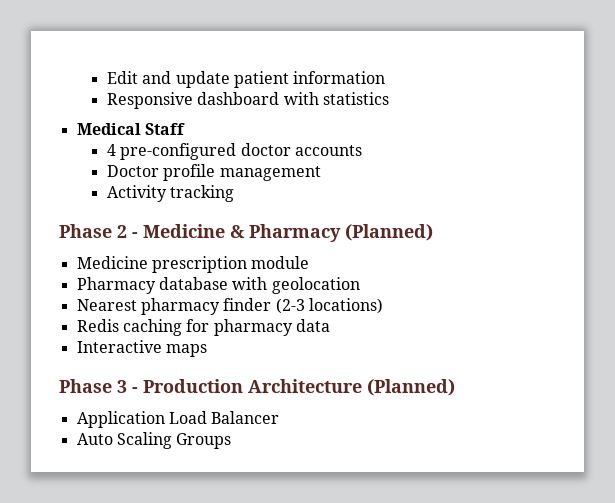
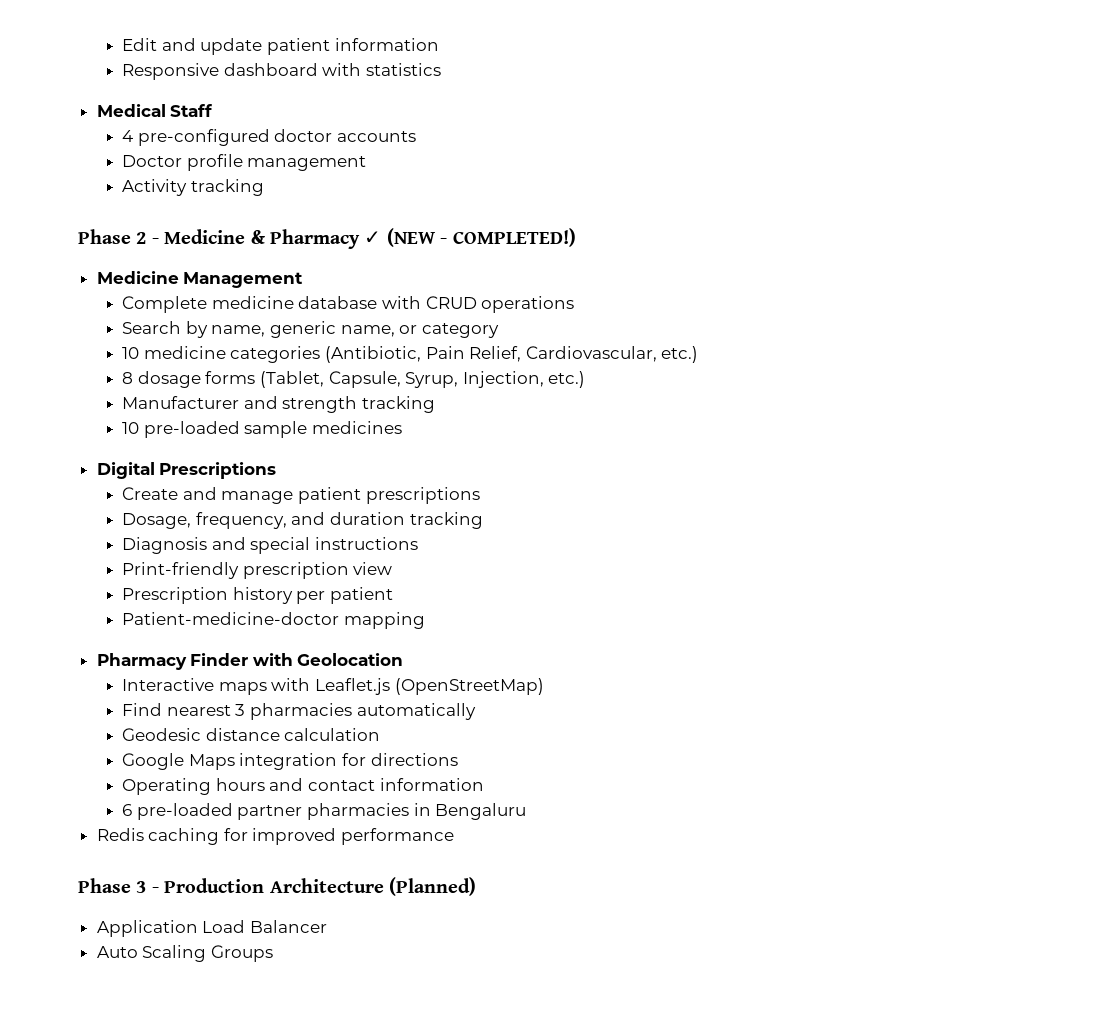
- Phase 2 - Medicine & Pharmacy (Planned)
- Medicine prescription module
- Pharmacy database with geolocation
- Nearest pharmacy finder (2-3 locations)
+ Phase 2 - Medicine & Pharmacy ✓ (NEW - COMPLETED!)
+ Medicine Management
+ Complete medicine database with CRUD operations
+ Search by name, generic name, or category
+ 10 medicine categories (Antibiotic, Pain Relief, Cardiovascular, etc.)
+ 8 dosage forms (Tablet, Capsule, Syrup, Injection, etc.)
+ Manufacturer and strength tracking
+ 10 pre-loaded sample medicines
+ Digital Prescriptions
+ Create and manage patient prescriptions
+ Dosage, frequency, and duration tracking
+ Diagnosis and special instructions
+ Print-friendly prescription view
+ Prescription history per patient
+ Patient-medicine-doctor mapping
+ Pharmacy Finder with Geolocation
+ Interactive maps with Leaflet.js (OpenStreetMap)
+ Find nearest 3 pharmacies automatically
+ Geodesic distance calculation
+ Google Maps integration for directions
+ Operating hours and contact information
+ 6 pre-loaded partner pharmacies in Bengaluru
- Redis caching for pharmacy data
- Interactive maps
+ Redis caching for improved performance

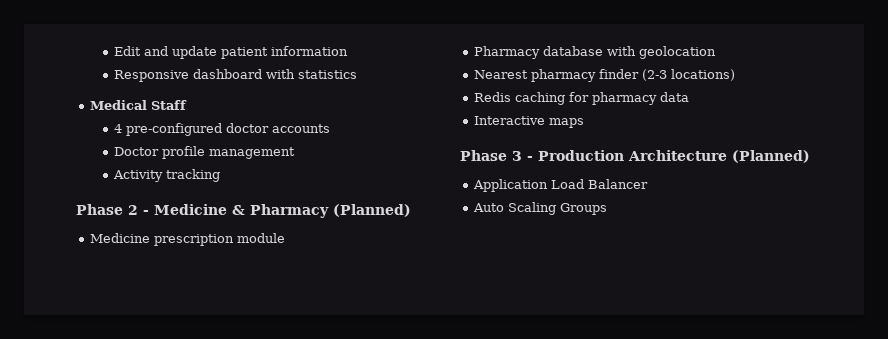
- Phase 2 - Medicine & Pharmacy ✓ (NEW - COMPLETED!)
- Medicine Management
- Complete medicine database with CRUD operations
- Search by name, generic name, or category
- 10 medicine categories (Antibiotic, Pain Relief, Cardiovascular, etc.)
- 8 dosage forms (Tablet, Capsule, Syrup, Injection, etc.)
- Manufacturer and strength tracking
- 10 pre-loaded sample medicines
- Digital Prescriptions
- Create and manage patient prescriptions
- Dosage, frequency, and duration tracking
- Diagnosis and special instructions
- Print-friendly prescription view
- Prescription history per patient
- Patient-medicine-doctor mapping
- Pharmacy Finder with Geolocation
- Interactive maps with Leaflet.js (OpenStreetMap)
- Find nearest 3 pharmacies automatically
- Geodesic distance calculation
- Google Maps integration for directions
- Operating hours and contact information
- 6 pre-loaded partner pharmacies in Bengaluru
+ Phase 2 - Medicine & Pharmacy (Planned)
+ Medicine prescription module
+ Pharmacy database with geolocation
+ Nearest pharmacy finder (2-3 locations)
- Redis caching for improved performance
+ Redis caching for pharmacy data
+ Interactive maps

